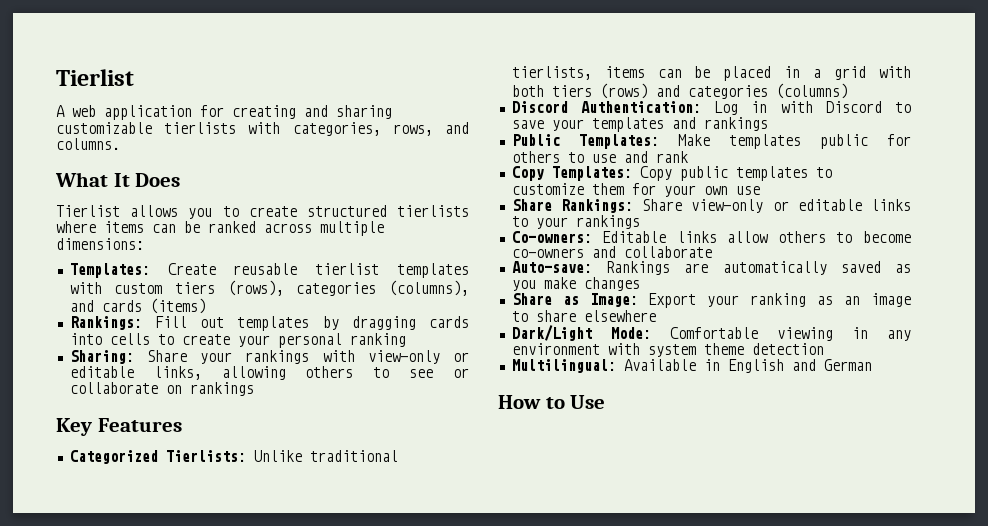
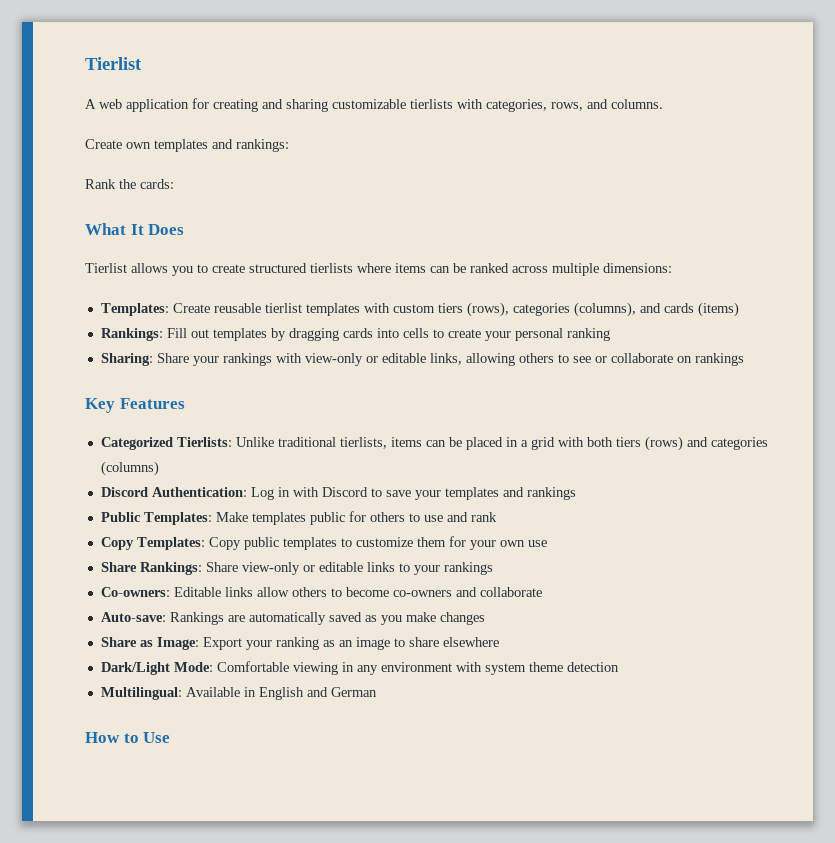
+ Create own templates and rankings:
+ Rank the cards:

